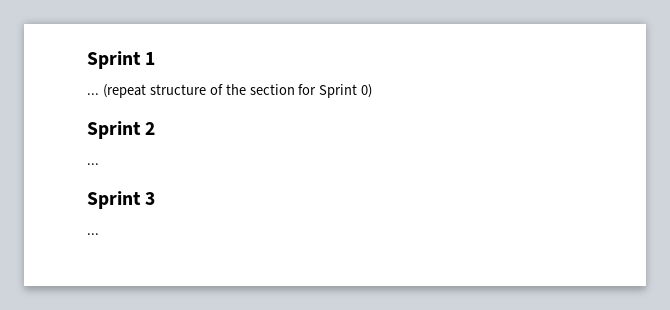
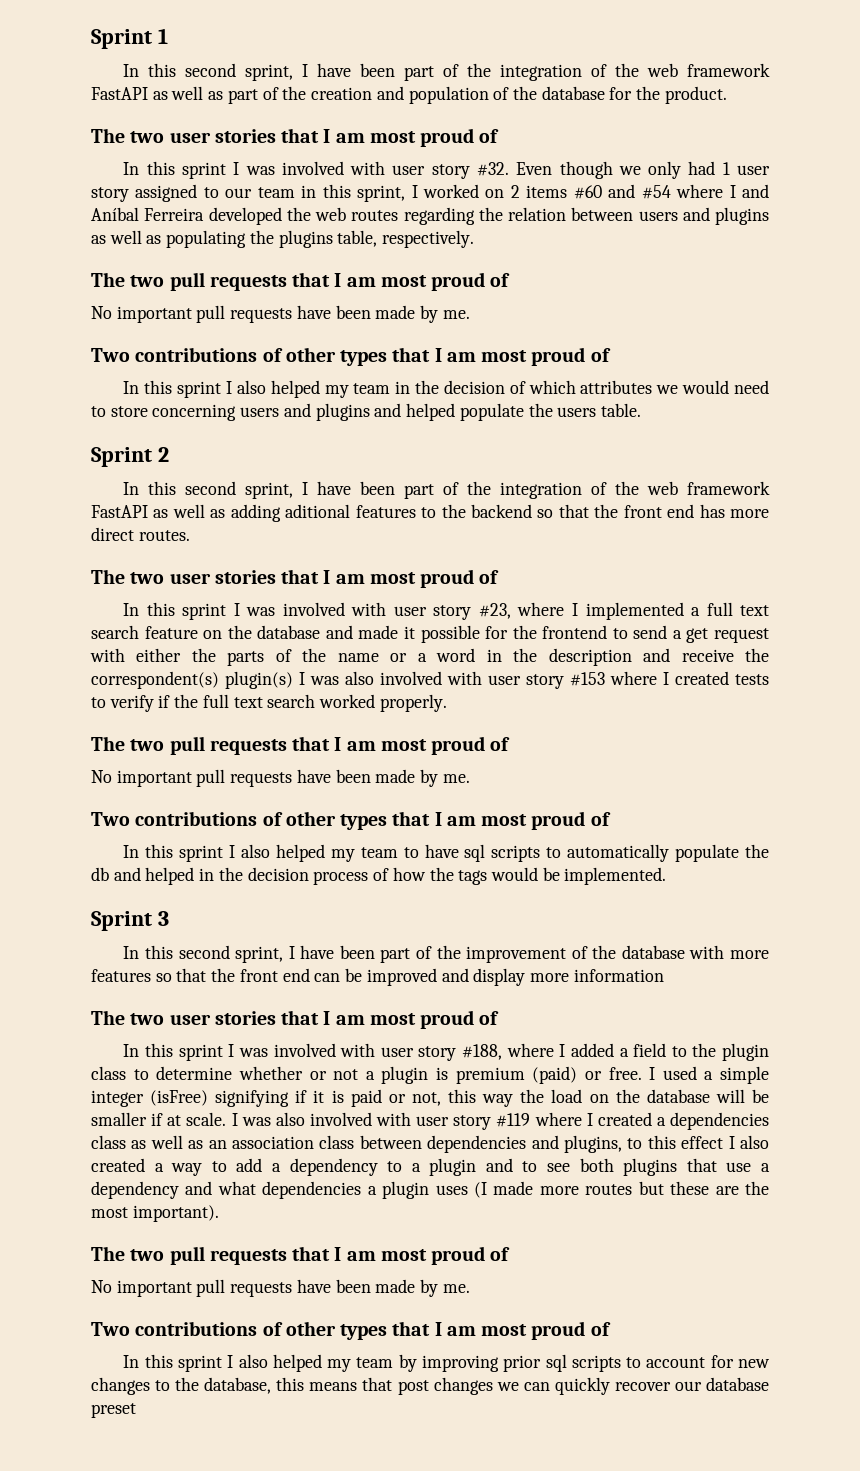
- ... (repeat structure of the section for Sprint 0)
+ In this second sprint, I have been part of the integration of the web framework FastAPI as well as part of the creation and population of the database for the product.
+ The two user stories that I am most proud of
+ In this sprint I was involved with user story #32. Even though we only had 1 user story assigned to our team in this sprint, I worked on 2 items #60 and #54 where I and Aníbal Ferreira developed the web routes regarding the relation between users and plugins as well as populating the plugins table, respectively.
+ The two pull requests that I am most proud of
+ No important pull requests have been made by me.
+ Two contributions of other types that I am most proud of
+ In this sprint I also helped my team in the decision of which attributes we would need to store concerning users and plugins and helped populate the users table.
  Sprint 2
- ...
+ In this second sprint, I have been part of the integration of the web framework FastAPI as well as adding aditional features to the backend so that the front end has more direct routes.
+ The two user stories that I am most proud of
+ In this sprint I was involved with user story #23, where I implemented a full text search feature on the database and made it possible for the frontend to send a get request with either the parts of the name or a word in the description and receive the correspondent(s) plugin(s) I was also involved with user story #153 where I created tests to verify if the full text search worked properly.
+ The two pull requests that I am most proud of
+ No important pull requests have been made by me.
+ Two contributions of other types that I am most proud of
+ In this sprint I also helped my team to have sql scripts to automatically populate the db and helped in the decision process of how the tags would be implemented.
  Sprint 3
- ...
+ In this second sprint, I have been part of the improvement of the database with more features so that the front end can be improved and display more information
+ The two user stories that I am most proud of
+ In this sprint I was involved with user story #188, where I added a field to the plugin class to determine whether or not a plugin is premium (paid) or free. I used a simple integer (isFree) signifying if it is paid or not, this way the load on the database will be smaller if at scale. I was also involved with user story #119 where I created a dependencies class as well as an association class between dependencies and plugins, to this effect I also created a way to add a dependency to a plugin and to see both plugins that use a dependency and what dependencies a plugin uses (I made more routes but these are the most important).
+ The two pull requests that I am most proud of
+ No important pull requests have been made by me.
+ Two contributions of other types that I am most proud of
+ In this sprint I also helped my team by improving prior sql scripts to account for new changes to the database, this means that post changes we can quickly recover our database preset

